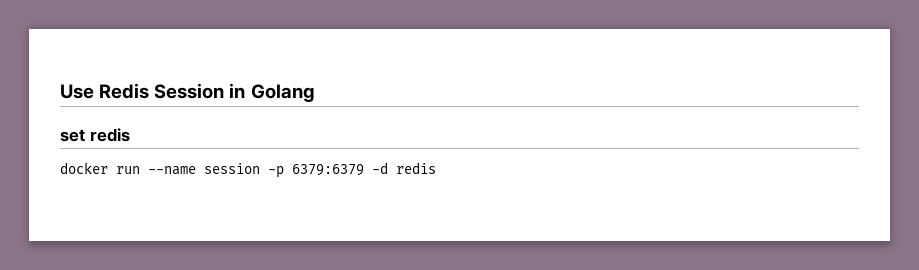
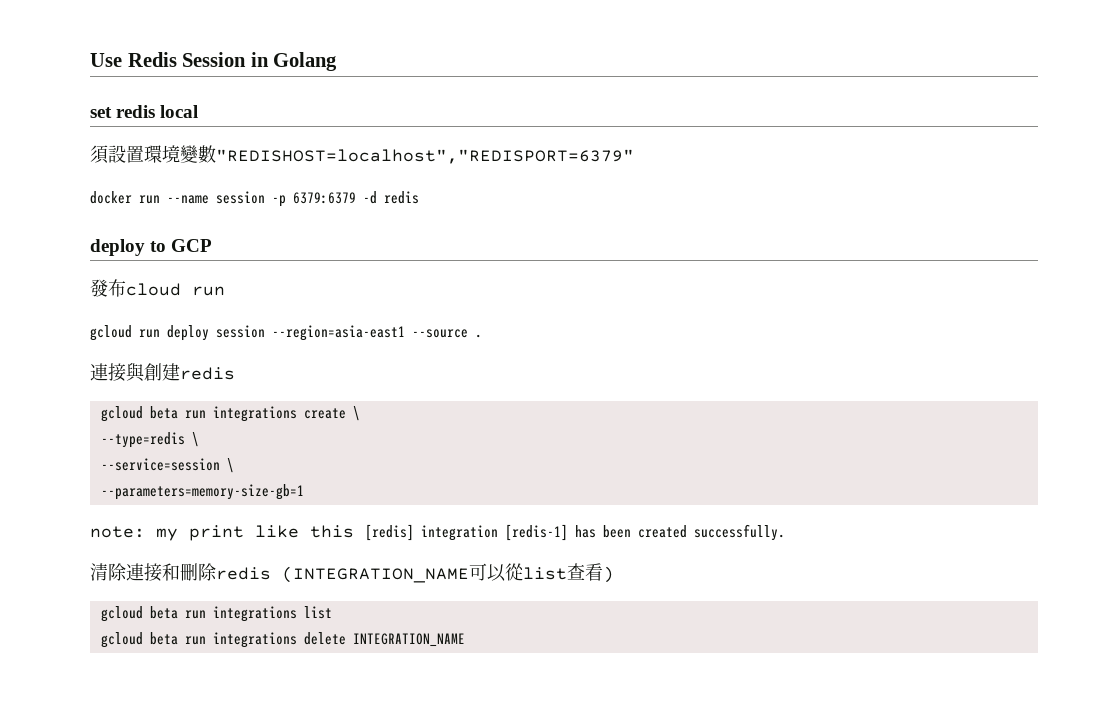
- set redis
+ set redis local
+ 須設置環境變數"REDISHOST=localhost","REDISPORT=6379"
+ deploy to GCP
+ 發布cloud run
+ gcloud run deploy session --region=asia-east1 --source .
+ 連接與創建redis
+ gcloud beta run integrations create \
+ --type=redis \
+ --service=session \
+ --parameters=memory-size-gb=1
+ note: my print like this [redis] integration [redis-1] has been created successfully.
+ 清除連接和刪除redis (INTEGRATION_NAME可以從list查看)
+ gcloud beta run integrations list
+ gcloud beta run integrations delete INTEGRATION_NAME

